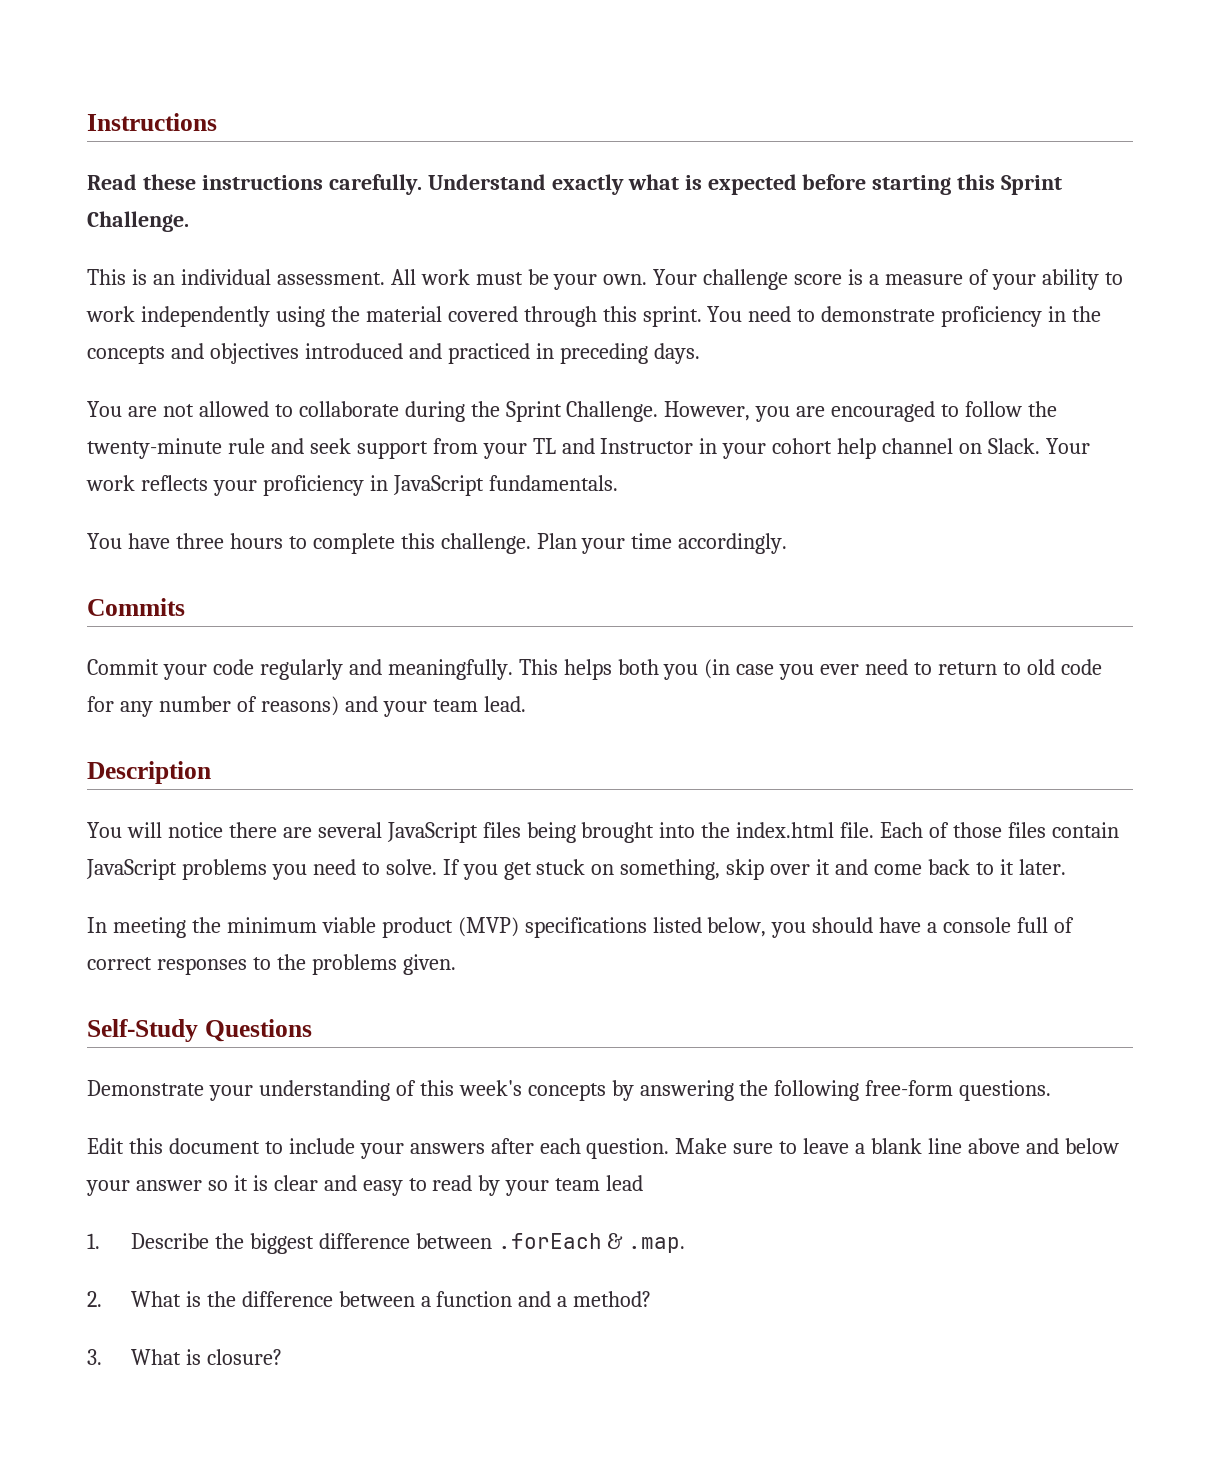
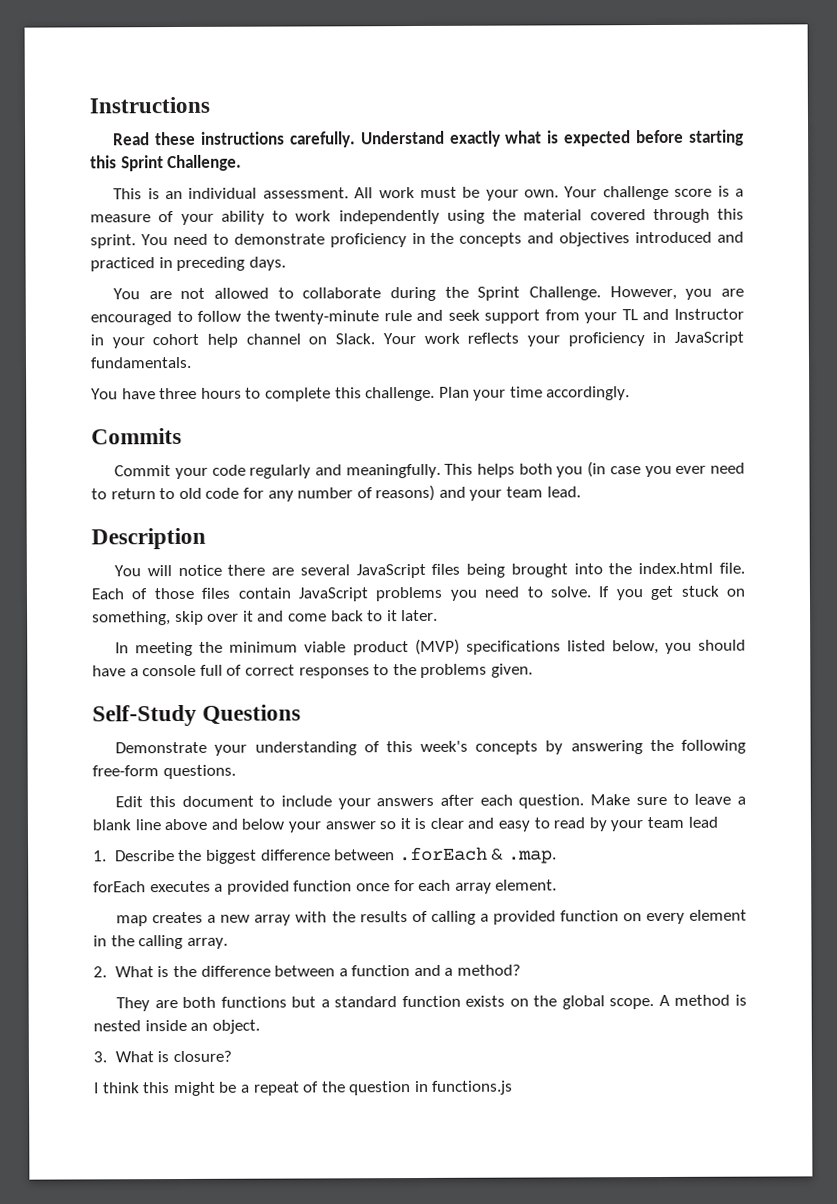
+ forEach executes a provided function once for each array element.
+ map creates a new array with the results of calling a provided function on every element in the calling array.
+ They are both functions but a standard function exists on the global scope. A method is nested inside an object.
  3. What is closure?
+ I think this might be a repeat of the question in functions.js

